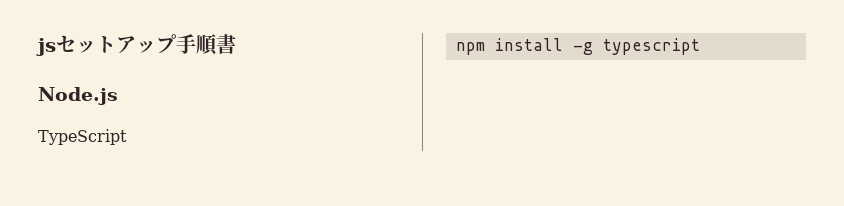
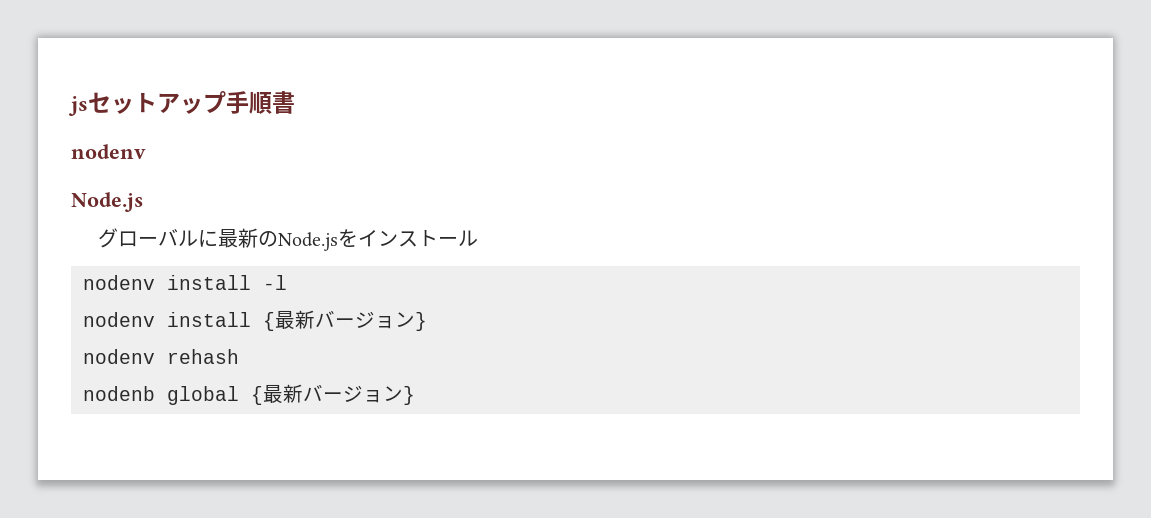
  jsセットアップ手順書
+ nodenv
- TypeScript
- npm install -g typescript
+ グローバルに最新のNode.jsをインストール
+ nodenv install -l
+ nodenv install {最新バージョン}
+ nodenv rehash
+ nodenb global {最新バージョン}

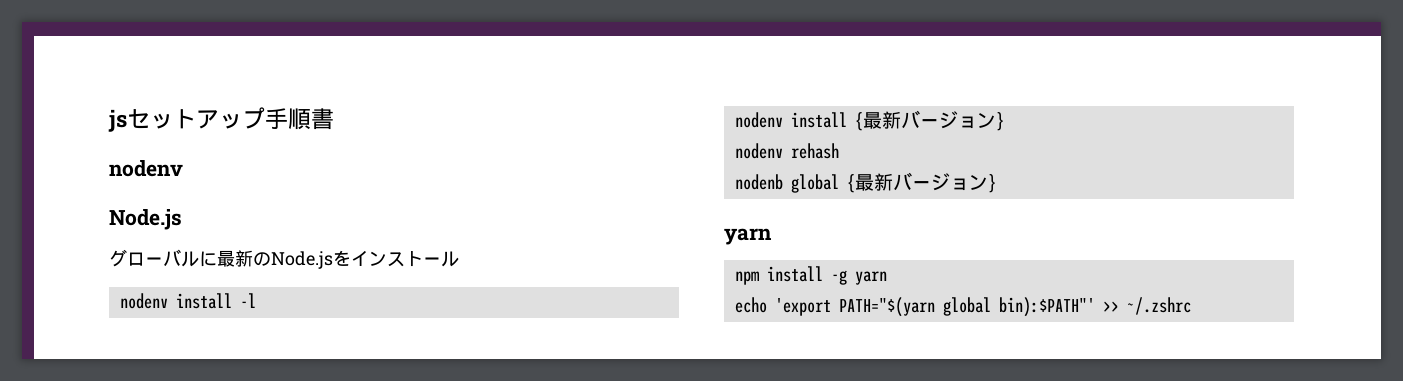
  nodenb global {最新バージョン}
+ yarn
+ npm install -g yarn
+ echo 'export PATH="$(yarn global bin):$PATH"' >> ~/.zshrc

